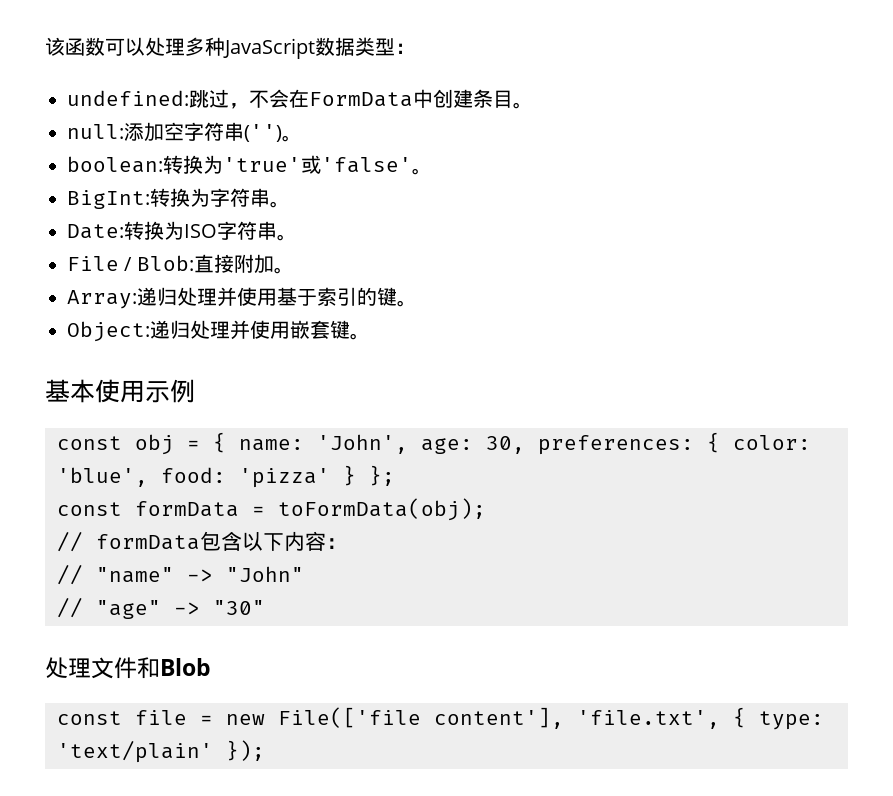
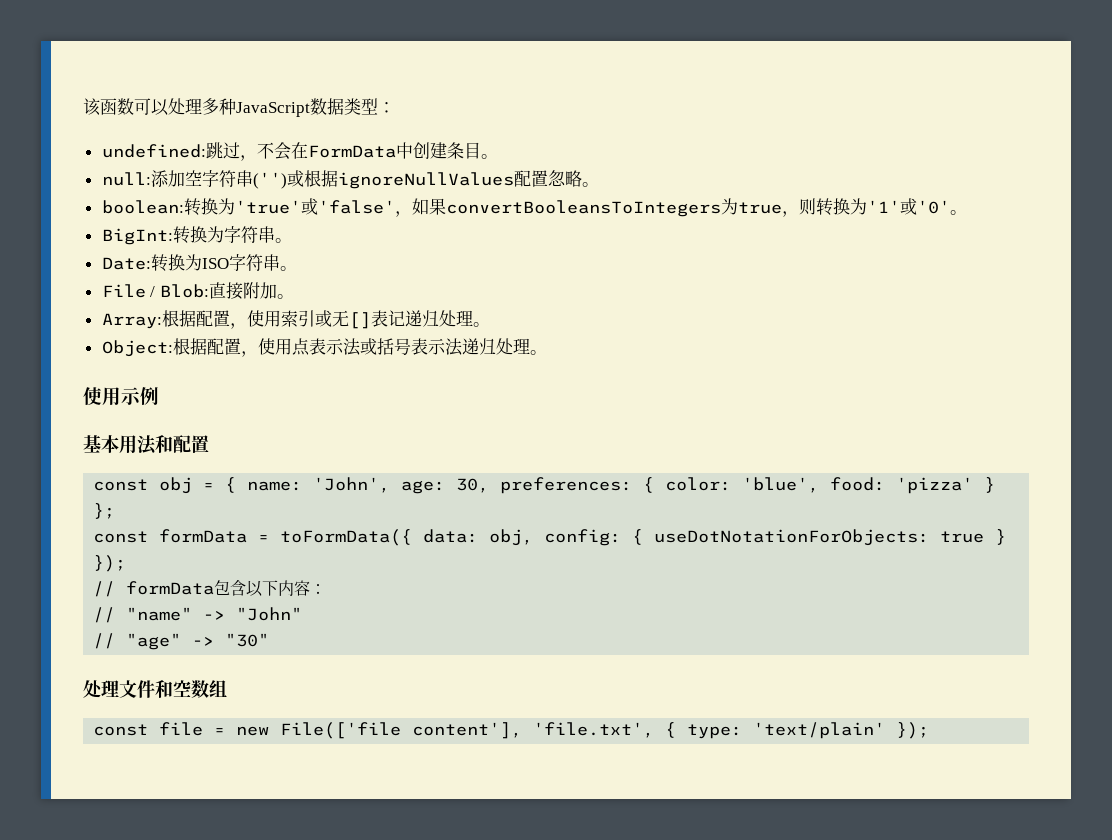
- null:添加空字符串('')。
+ null:添加空字符串('')或根据ignoreNullValues配置忽略。
- boolean:转换为'true'或'false'。
+ boolean:转换为'true'或'false'，如果convertBooleansToIntegers为true，则转换为'1'或'0'。
- Array:递归处理并使用基于索引的键。
- Object:递归处理并使用嵌套键。
- 基本使用示例
+ Array:根据配置，使用索引或无[]表记递归处理。
+ Object:根据配置，使用点表示法或括号表示法递归处理。
+ 使用示例
+ 基本用法和配置
- const formData = toFormData(obj);
+ const formData = toFormData({ data: obj, config: { useDotNotationForObjects: true } });
- 处理文件和Blob
+ 处理文件和空数组

